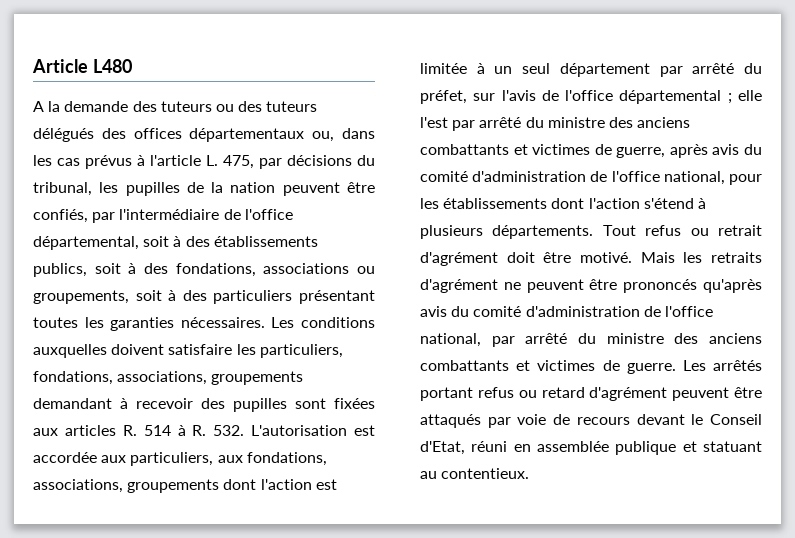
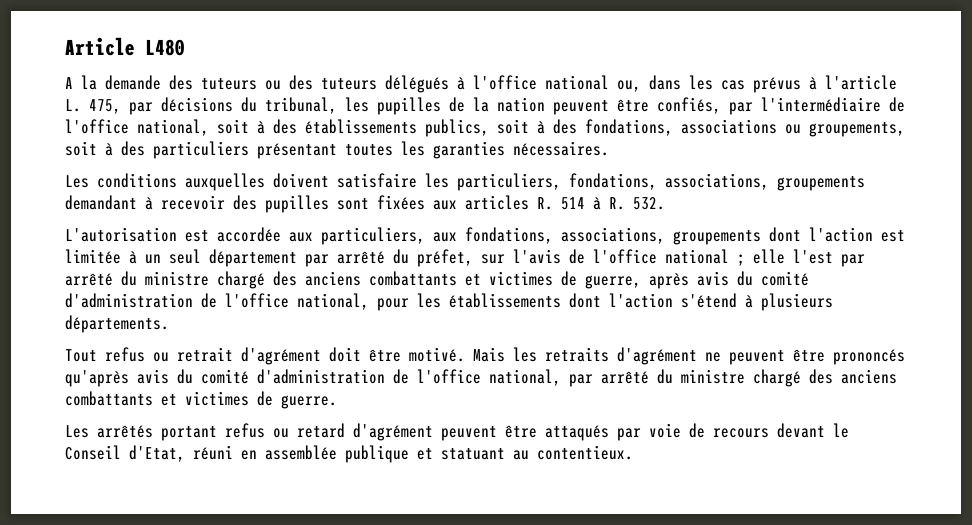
- A la demande des tuteurs ou des tuteurs délégués des offices départementaux ou, dans les cas prévus à l'article L. 475, par décisions du tribunal, les pupilles de la nation peuvent être confiés, par l'intermédiaire de l'office départemental, soit à des établissements publics, soit à des fondations, associations ou groupements, soit à des particuliers présentant toutes les garanties nécessaires. Les conditions auxquelles doivent satisfaire les particuliers, fondations, associations, groupements demandant à recevoir des pupilles sont fixées aux articles R. 514 à R. 532. L'autorisation est accordée aux particuliers, aux fondations, associations, groupements dont l'action est limitée à un seul département par arrêté du préfet, sur l'avis de l'office départemental ;
+ A la demande des tuteurs ou des tuteurs délégués à l'office national ou, dans les cas prévus à l'article L. 475, par décisions du tribunal, les pupilles de la nation peuvent être confiés, par l'intermédiaire de l'office national, soit à des établissements publics, soit à des fondations, associations ou groupements, soit à des particuliers présentant toutes les garanties nécessaires.
+ Les conditions auxquelles doivent satisfaire les particuliers, fondations, associations, groupements demandant à recevoir des pupilles sont fixées aux articles R. 514 à R. 532.
+ L'autorisation est accordée aux particuliers, aux fondations, associations, groupements dont l'action est limitée à un seul département par arrêté du préfet, sur l'avis de l'office national ;
- elle l'est par arrêté du ministre des anciens combattants et victimes de guerre, après avis du comité d'administration de l'office national, pour les établissements dont l'action s'étend à plusieurs départements. Tout refus ou retrait d'agrément doit être motivé.
+ elle l'est par arrêté du ministre chargé des anciens combattants et victimes de guerre, après avis du comité d'administration de l'office national, pour les établissements dont l'action s'étend à plusieurs départements.
+ Tout refus ou retrait d'agrément doit être motivé.
- Mais les retraits d'agrément ne peuvent être prononcés qu'après avis du comité d'administration de l'office national, par arrêté du ministre des anciens combattants et victimes de guerre. Les arrêtés portant refus ou retard d'agrément peuvent être attaqués par voie de recours devant le Conseil d'Etat, réuni en assemblée publique et statuant au contentieux.
+ Mais les retraits d'agrément ne peuvent être prononcés qu'après avis du comité d'administration de l'office national, par arrêté du ministre chargé des anciens combattants et victimes de guerre.
+ Les arrêtés portant refus ou retard d'agrément peuvent être attaqués par voie de recours devant le Conseil d'Etat, réuni en assemblée publique et statuant au contentieux.

